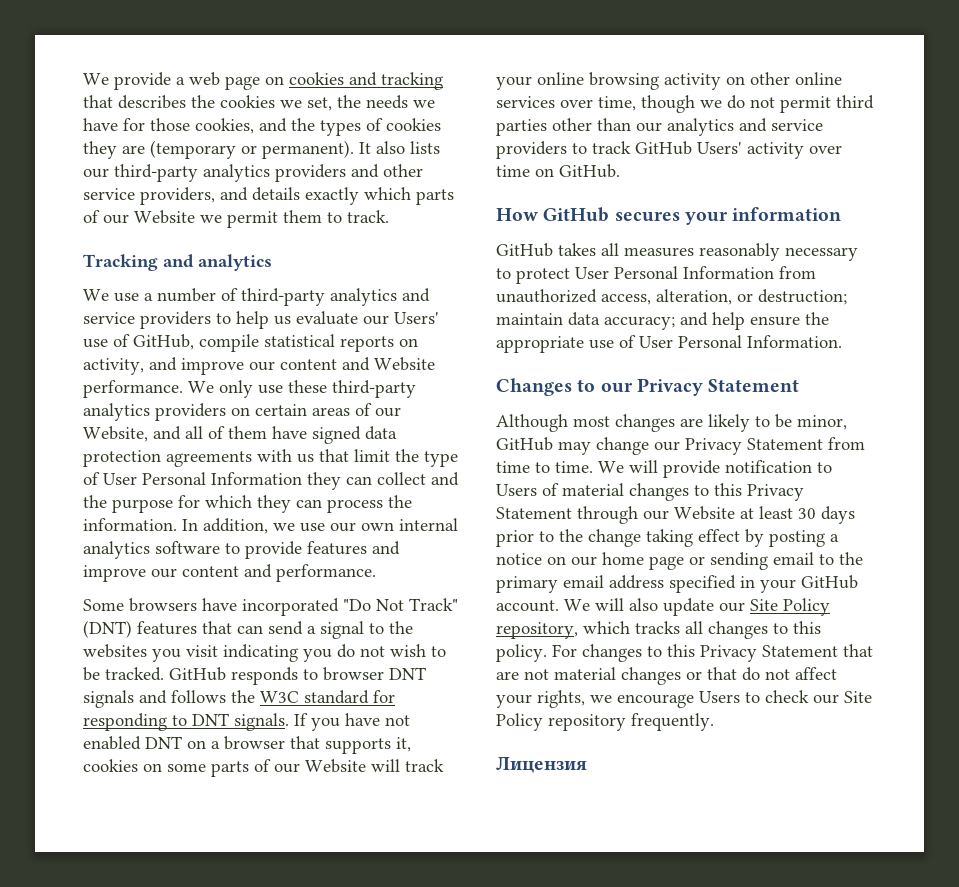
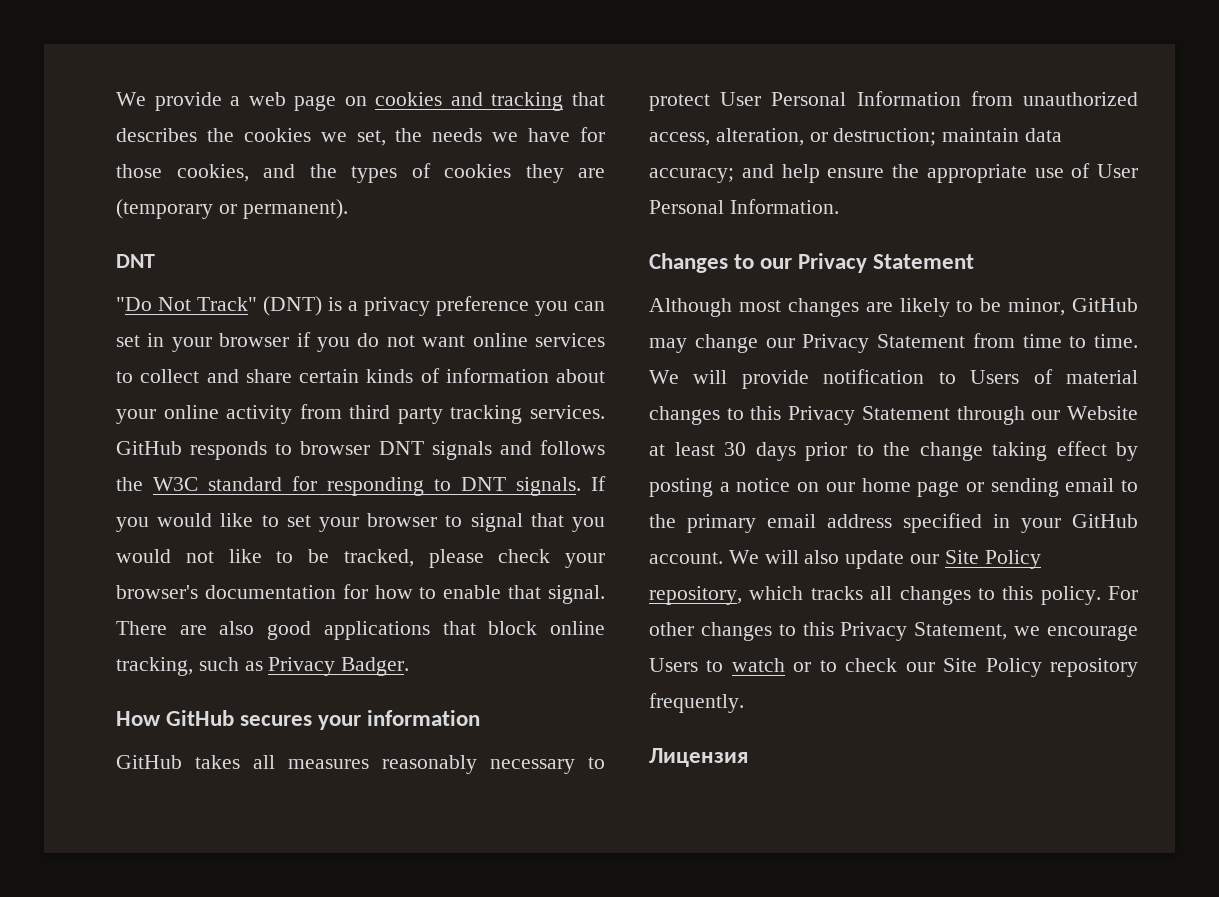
- We provide a web page on cookies and tracking that describes the cookies we set, the needs we have for those cookies, and the types of cookies they are (temporary or permanent). It also lists our third-party analytics providers and other service providers, and details exactly which parts of our Website we permit them to track.
- Tracking and analytics
- We use a number of third-party analytics and service providers to help us evaluate our Users' use of GitHub, compile statistical reports on activity, and improve our content and Website performance. We only use these third-party analytics providers on certain areas of our Website, and all of them have signed data protection agreements with us that limit the type of User Personal Information they can collect and the purpose for which they can process the information. In addition, we use our own internal analytics software to provide features and improve our content and performance.
- Some browsers have incorporated "Do Not Track" (DNT) features that can send a signal to the websites you visit indicating you do not wish to be tracked.
+ We provide a web page on cookies and tracking that describes the cookies we set, the needs we have for those cookies, and the types of cookies they are (temporary or permanent).
+ DNT
+ "Do Not Track" (DNT) is a privacy preference you can set in your browser if you do not want online services to collect and share certain kinds of information about your online activity from third party tracking services.
- If you have not enabled DNT on a browser that supports it, cookies on some parts of our Website will track your online browsing activity on other online services over time, though we do not permit third parties other than our analytics and service providers to track GitHub Users' activity over time on GitHub.
+ If you would like to set your browser to signal that you would not like to be tracked, please check your browser's documentation for how to enable that signal. There are also good applications that block online tracking, such as Privacy Badger.
- For changes to this Privacy Statement that are not material changes or that do not affect your rights, we encourage Users to check our Site Policy repository frequently.
+ For other changes to this Privacy Statement, we encourage Users to watch or to check our Site Policy repository frequently.

